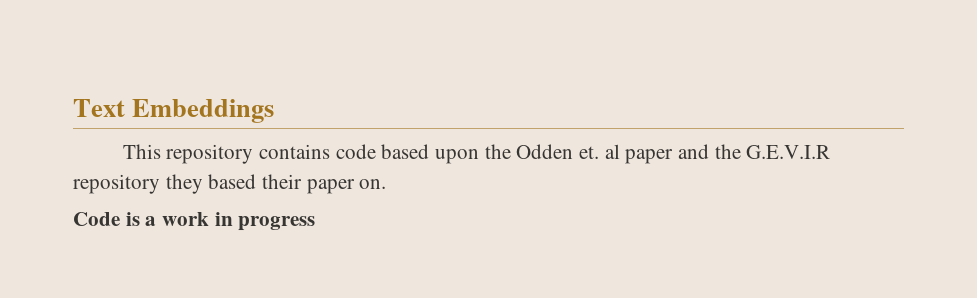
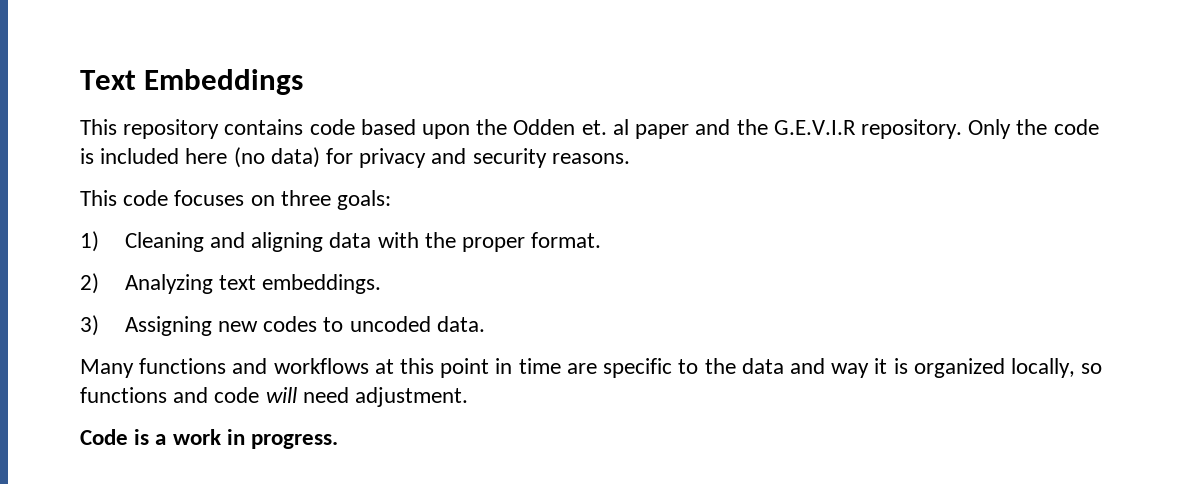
- This repository contains code based upon the Odden et. al paper and the G.E.V.I.R repository they based their paper on.
+ This repository contains code based upon the Odden et. al paper and the G.E.V.I.R repository. Only the code is included here (no data) for privacy and security reasons.
+ This code focuses on three goals:
+ 1) Cleaning and aligning data with the proper format.
+ 2) Analyzing text embeddings.
+ 3) Assigning new codes to uncoded data.
+ Many functions and workflows at this point in time are specific to the data and way it is organized locally, so functions and code will need adjustment.
- Code is a work in progress
+ Code is a work in progress.

